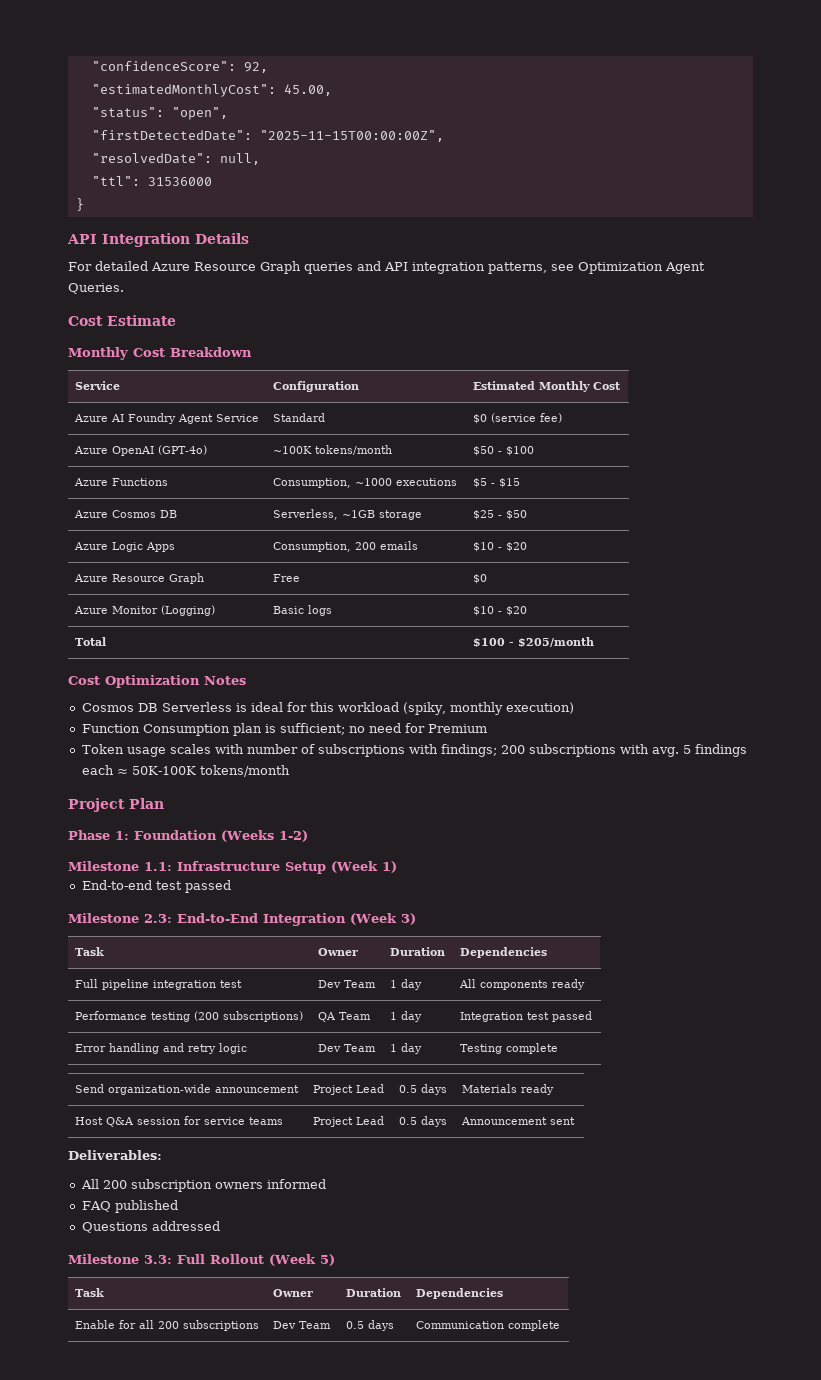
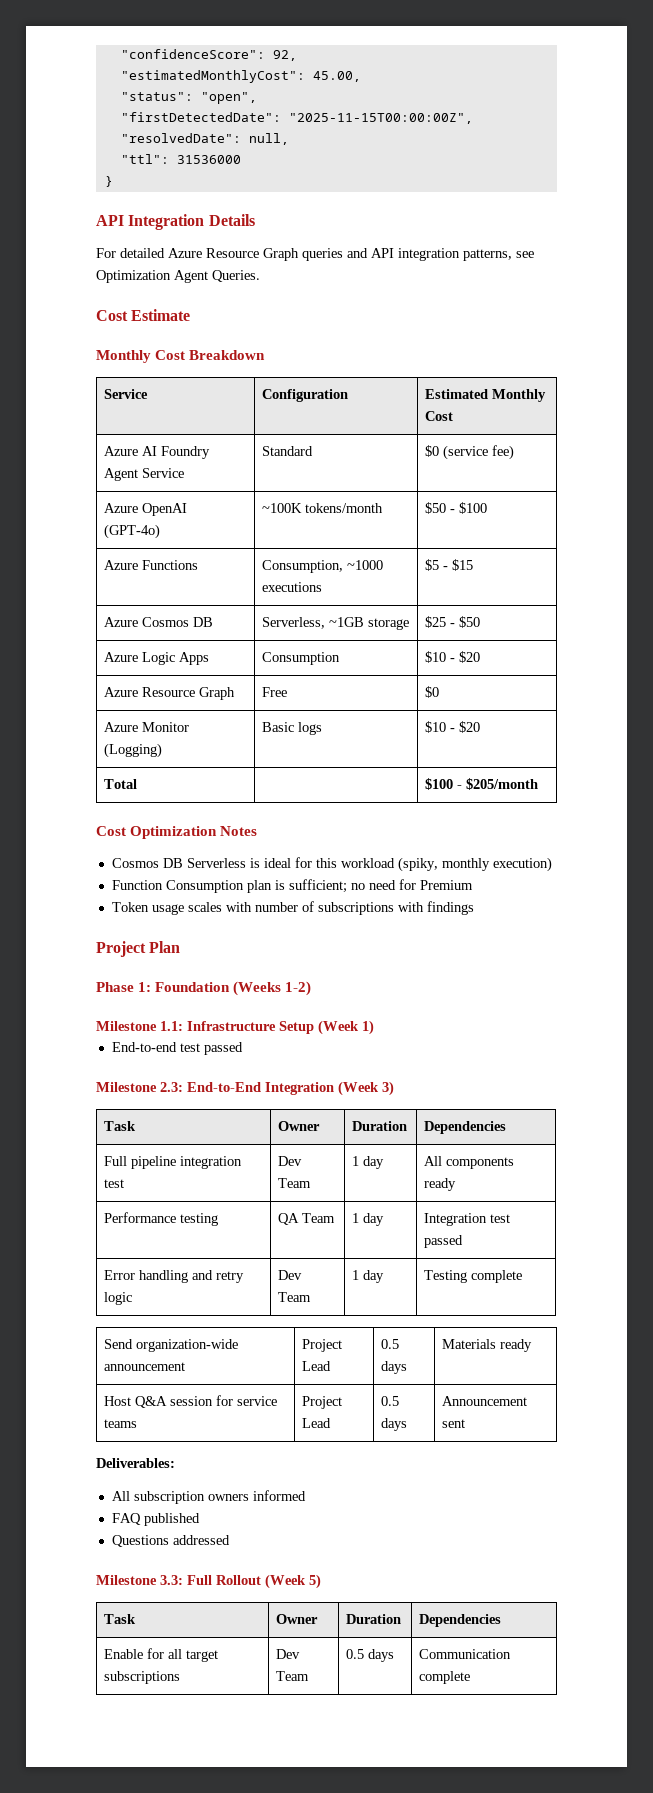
- Azure Logic Apps | Consumption, 200 emails | $10 - $20
+ Azure Logic Apps | Consumption | $10 - $20
- Token usage scales with number of subscriptions with findings; 200 subscriptions with avg. 5 findings each ≈ 50K-100K tokens/month
+ Token usage scales with number of subscriptions with findings
- Performance testing (200 subscriptions) | QA Team | 1 day | Integration test passed
+ Performance testing | QA Team | 1 day | Integration test passed
- All 200 subscription owners informed
+ All subscription owners informed
- Enable for all 200 subscriptions | Dev Team | 0.5 days | Communication complete
+ Enable for all target subscriptions | Dev Team | 0.5 days | Communication complete

